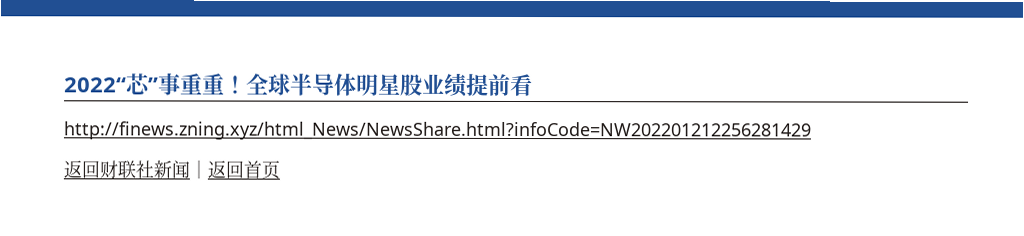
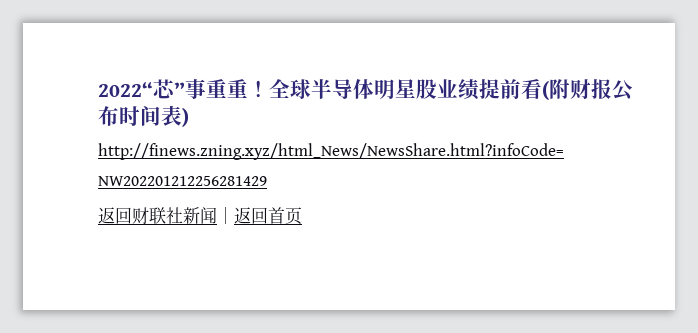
- 全球半导体明星股业绩提前看
+ 全球半导体明星股业绩提前看(附财报公布时间表)

